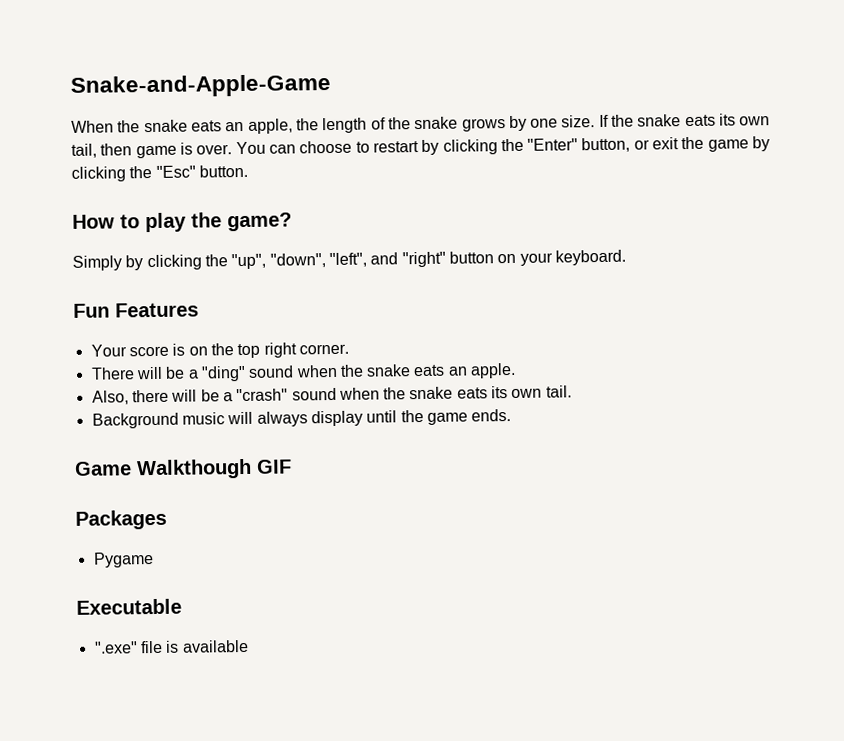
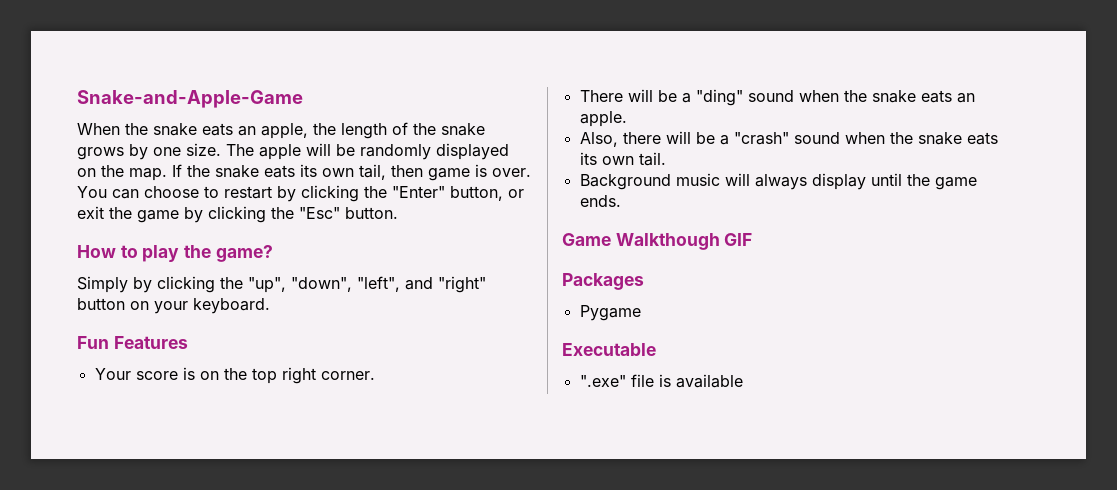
+ The apple will be randomly displayed on the map.

